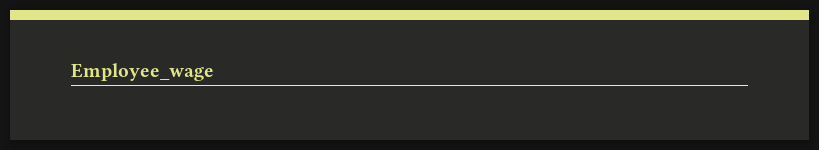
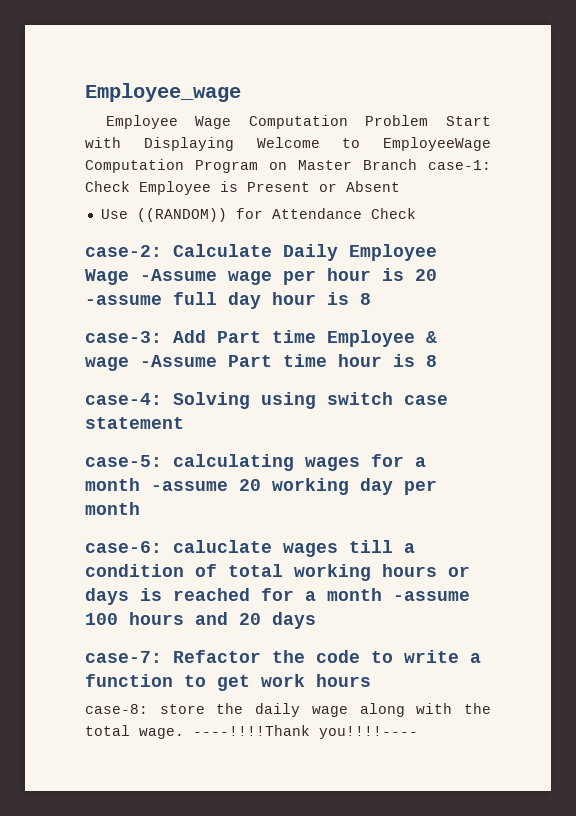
+ Employee Wage Computation Problem Start with Displaying Welcome to EmployeeWage Computation Program on Master Branch case-1: Check Employee is Present or Absent
+ Use ((RANDOM)) for Attendance Check
+ case-2: Calculate Daily Employee Wage -Assume wage per hour is 20 -assume full day hour is 8
+ case-3: Add Part time Employee & wage -Assume Part time hour is 8
+ case-4: Solving using switch case statement
+ case-5: calculating wages for a month -assume 20 working day per month
+ case-6: caluclate wages till a condition of total working hours or days is reached for a month -assume 100 hours and 20 days
+ case-7: Refactor the code to write a function to get work hours
+ case-8: store the daily wage along with the total wage. ----!!!!Thank you!!!!----

